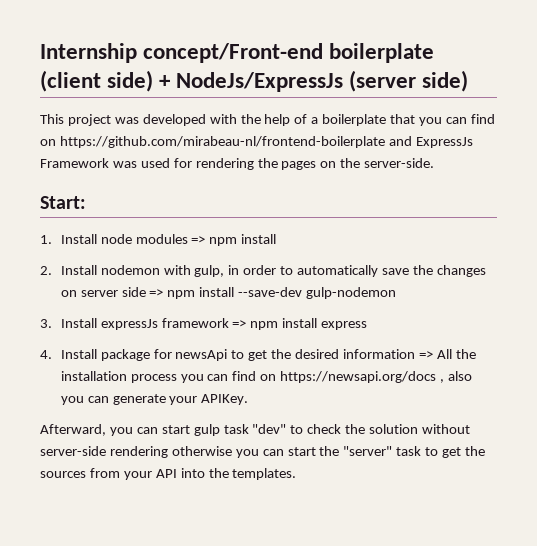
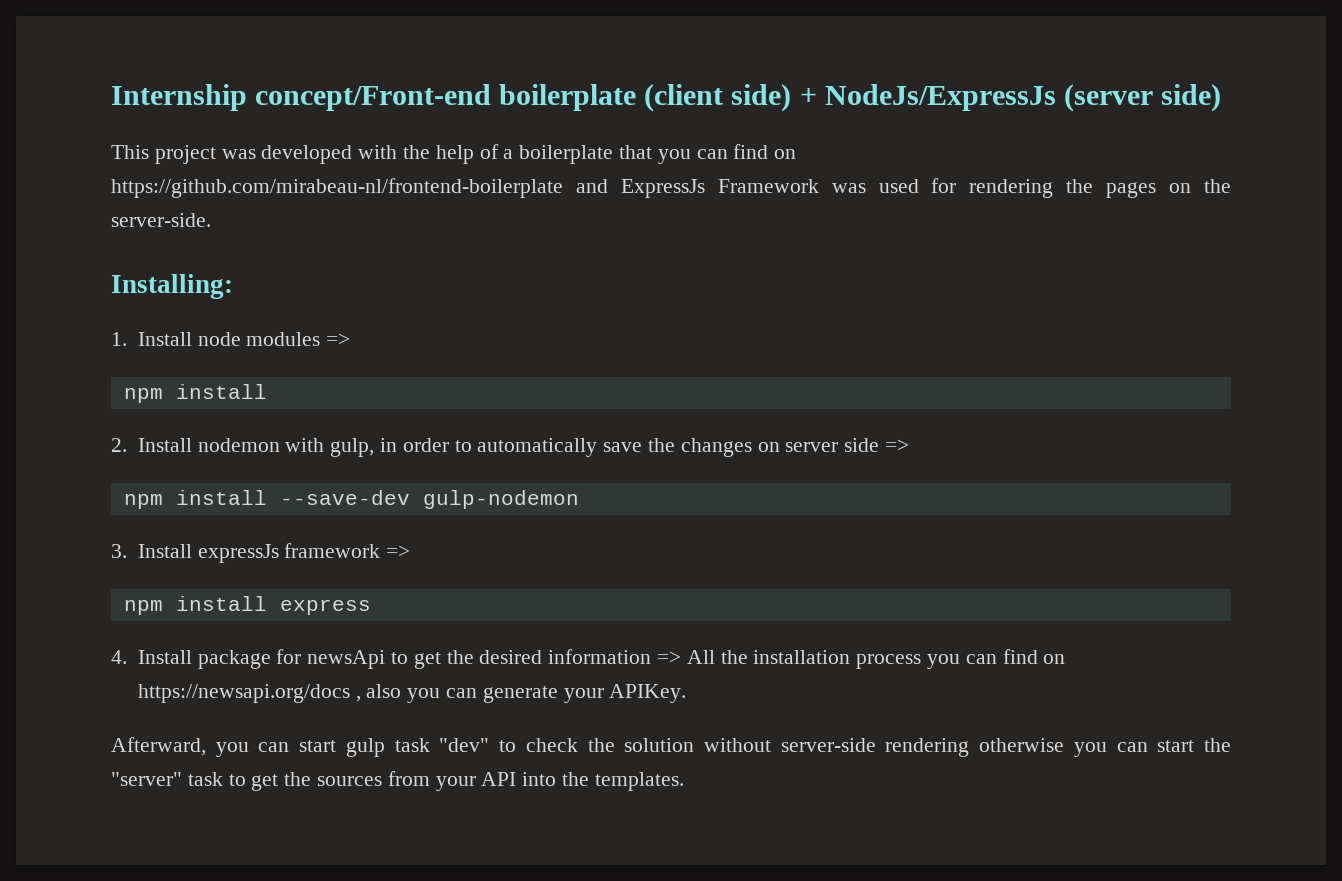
- Start:
+ Installing:
- 1. Install node modules => npm install
+ 1. Install node modules =>
+ npm install
- 2. Install nodemon with gulp, in order to automatically save the changes on server side => npm install --save-dev gulp-nodemon
+ 2. Install nodemon with gulp, in order to automatically save the changes on server side =>
+ npm install --save-dev gulp-nodemon
- 3. Install expressJs framework => npm install express
+ 3. Install expressJs framework =>
+ npm install express

